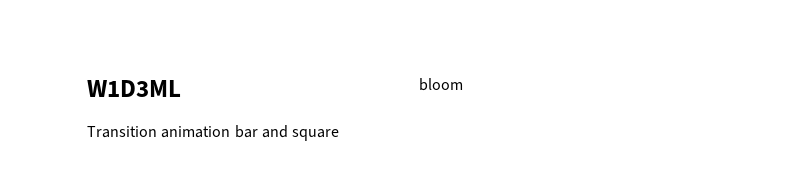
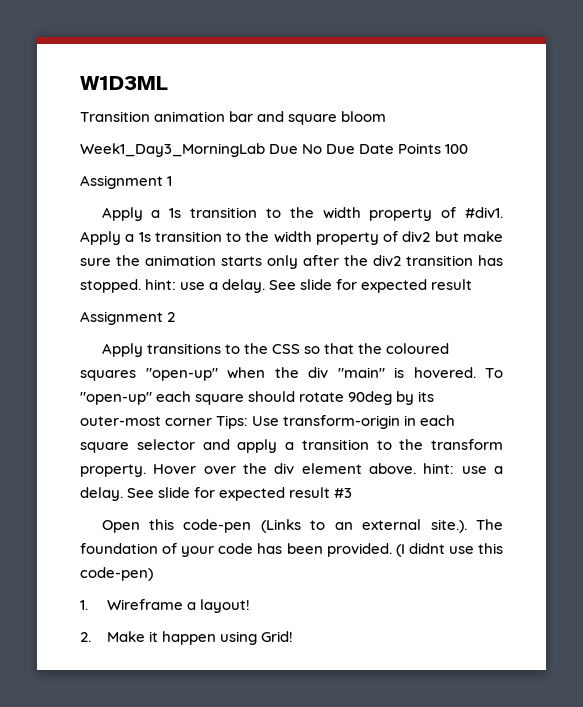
+ Week1_Day3_MorningLab Due No Due Date Points 100
+ Assignment 1
+ Apply a 1s transition to the width property of #div1. Apply a 1s transition to the width property of div2 but make sure the animation starts only after the div2 transition has stopped. hint: use a delay. See slide for expected result
+ Assignment 2
+ Apply transitions to the CSS so that the coloured squares "open-up" when the div "main" is hovered. To "open-up" each square should rotate 90deg by its outer-most corner Tips: Use transform-origin in each square selector and apply a transition to the transform property. Hover over the div element above. hint: use a delay. See slide for expected result #3
+ Open this code-pen (Links to an external site.). The foundation of your code has been provided. (I didnt use this code-pen)
+ 1. Wireframe a layout!
+ 2. Make it happen using Grid!

